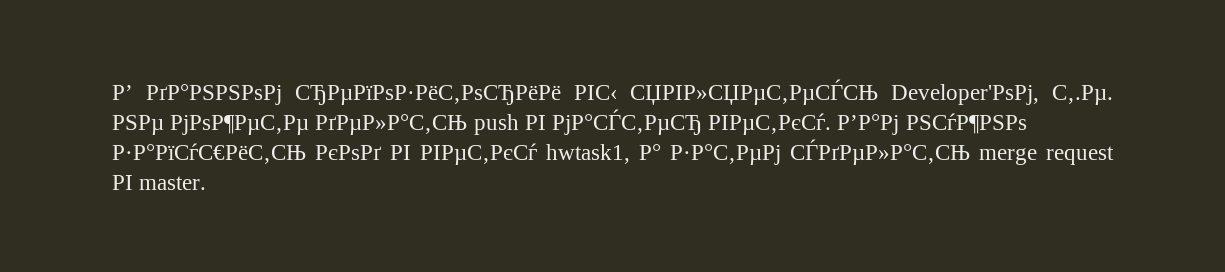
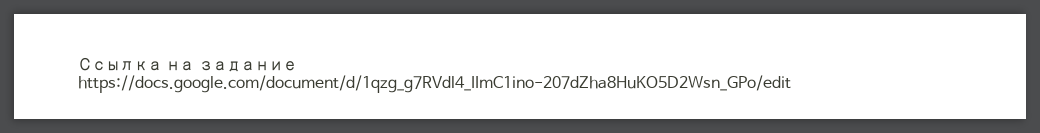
- Р’ РґР°РЅРЅРѕРј СЂРµРїРѕР·РёС‚РѕСЂРёРё РІС‹ СЏРІР»СЏРµС‚РµСЃСЊ Developer'РѕРј, С‚.Рµ. РЅРµ РјРѕР¶РµС‚Рµ РґРµР»Р°С‚СЊ push РІ РјР°СЃС‚РµСЂ РІРµС‚РєСѓ. Р’Р°Рј РЅСѓР¶РЅРѕ Р·Р°РїСѓС€РёС‚СЊ РєРѕРґ РІ РІРµС‚РєСѓ hwtask1, Р° Р·Р°С‚РµРј СЃРґРµР»Р°С‚СЊ merge request РІ master.
+ Ссылка на задание https://docs.google.com/document/d/1qzg_g7RVdl4_IImC1ino-207dZha8HuKO5D2Wsn_GPo/edit

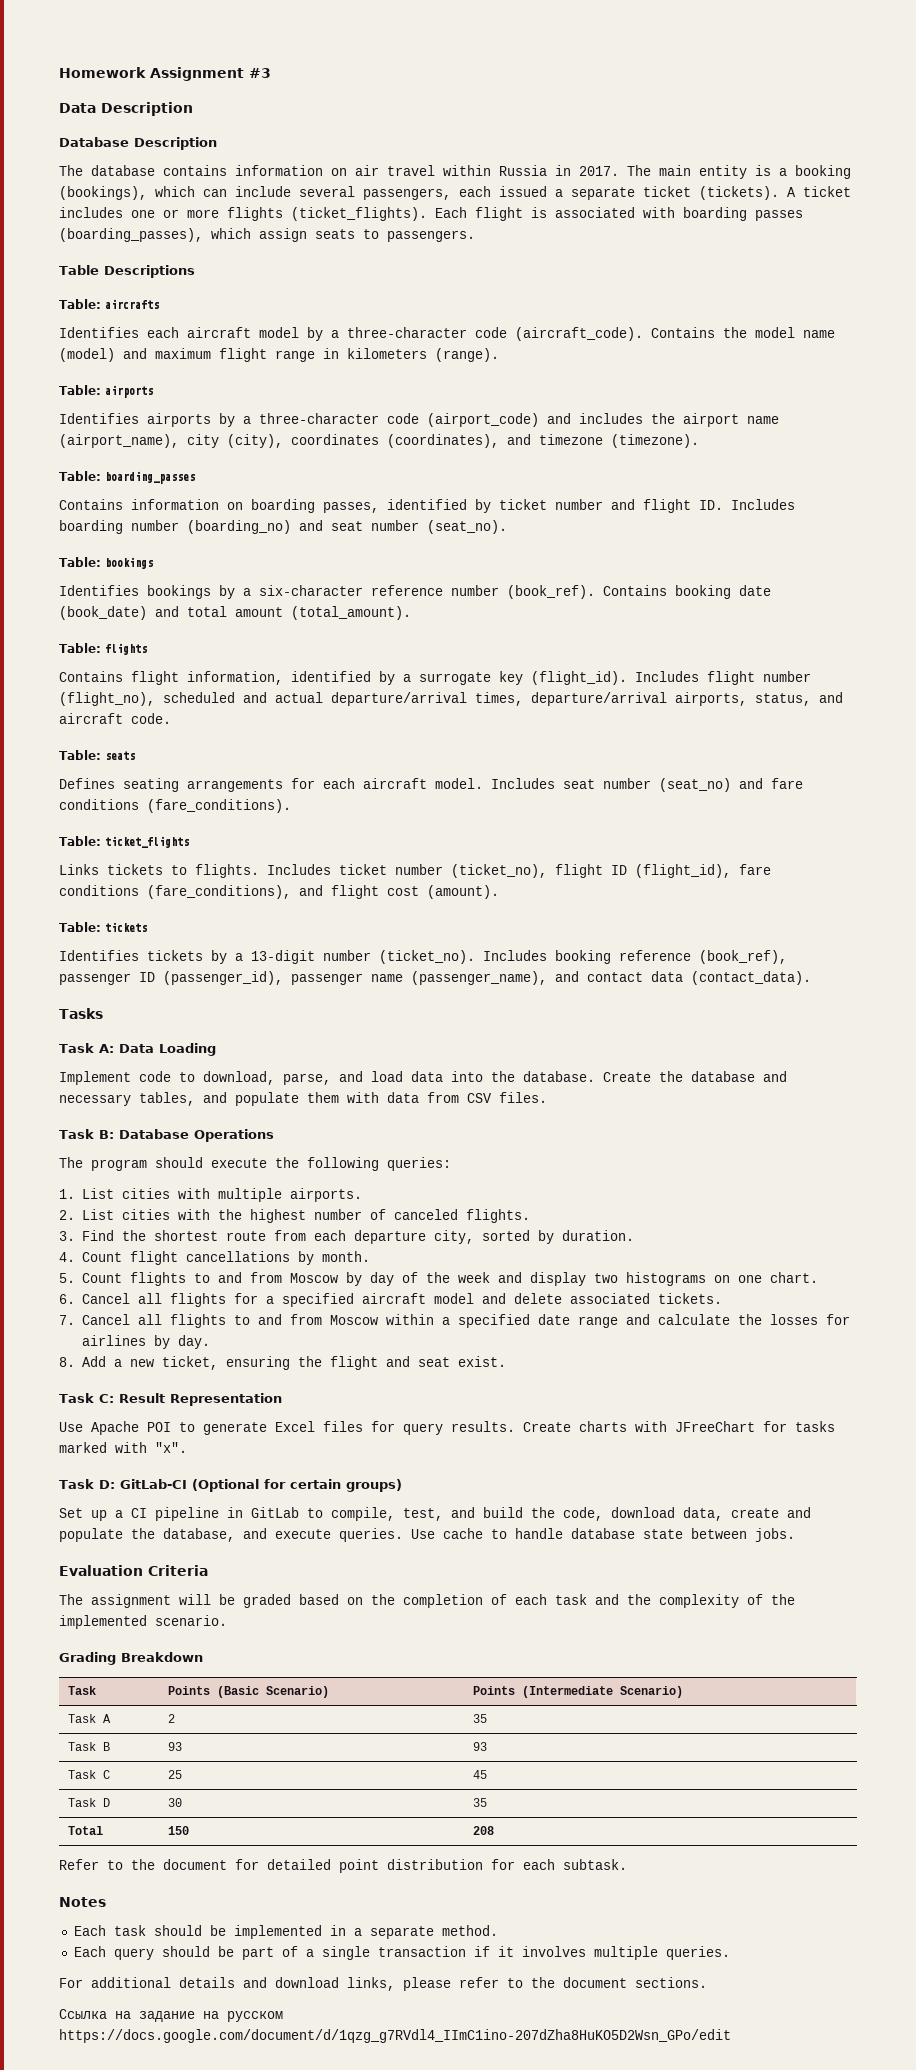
+ Homework Assignment #3
+ Data Description
+ Database Description
+ The database contains information on air travel within Russia in 2017. The main entity is a booking (bookings), which can include several passengers, each issued a separate ticket (tickets). A ticket includes one or more flights (ticket_flights). Each flight is associated with boarding passes (boarding_passes), which assign seats to passengers.
+ Table Descriptions
+ Table: aircrafts
+ Identifies each aircraft model by a three-character code (aircraft_code). Contains the model name (model) and maximum flight range in kilometers (range).
+ Table: airports
+ Identifies airports by a three-character code (airport_code) and includes the airport name (airport_name), city (city), coordinates (coordinates), and timezone (timezone).
+ Table: boarding_passes
+ Contains information on boarding passes, identified by ticket number and flight ID. Includes boarding number (boarding_no) and seat number (seat_no).
+ Table: bookings
+ Identifies bookings by a six-character reference number (book_ref). Contains booking date (book_date) and total amount (total_amount).
+ Table: flights
+ Contains flight information, identified by a surrogate key (flight_id). Includes flight number (flight_no), scheduled and actual departure/arrival times, departure/arrival airports, status, and aircraft code.
+ Table: seats
+ Defines seating arrangements for each aircraft model. Includes seat number (seat_no) and fare conditions (fare_conditions).
+ Table: ticket_flights
+ Links tickets to flights. Includes ticket number (ticket_no), flight ID (flight_id), fare conditions (fare_conditions), and flight cost (amount).
+ Table: tickets
+ Identifies tickets by a 13-digit number (ticket_no). Includes booking reference (book_ref), passenger ID (passenger_id), passenger name (passenger_name), and contact data (contact_data).
+ Tasks
+ Task A: Data Loading
+ Implement code to download, parse, and load data into the database. Create the database and necessary tables, and populate them with data from CSV files.
+ Task B: Database Operations
+ The program should execute the following queries:
+ 1. List cities with multiple airports.
+ 2. List cities with the highest number of canceled flights.
+ 3. Find the shortest route from each departure city, sorted by duration.
+ 4. Count flight cancellations by month.
+ 5. Count flights to and from Moscow by day of the week and display two histograms on one chart.
+ 6. Cancel all flights for a specified aircraft model and delete associated tickets.
+ 7. Cancel all flights to and from Moscow within a specified date range and calculate the losses for airlines by day.
+ 8. Add a new ticket, ensuring the flight and seat exist.
+ Task C: Result Representation
+ Use Apache POI to generate Excel files for query results. Create charts with JFreeChart for tasks marked with "x".
+ Task D: GitLab-CI (Optional for certain groups)
+ Set up a CI pipeline in GitLab to compile, test, and build the code, download data, create and populate the database, and execute queries. Use cache to handle database state between jobs.
+ Evaluation Criteria
+ The assignment will be graded based on the completion of each task and the complexity of the implemented scenario.
+ Grading Breakdown
+ Task | Points (Basic Scenario) | Points (Intermediate Scenario)
+ Task A | 2 | 35
+ Task B | 93 | 93
+ Task C | 25 | 45
+ Task D | 30 | 35
+ Total | 150 | 208
+ Refer to the document for detailed point distribution for each subtask.
+ Notes
+ Each task should be implemented in a separate method.
+ Each query should be part of a single transaction if it involves multiple queries.
+ For additional details and download links, please refer to the document sections.
- Ссылка на задание https://docs.google.com/document/d/1qzg_g7RVdl4_IImC1ino-207dZha8HuKO5D2Wsn_GPo/edit
+ Ссылка на задание на русском https://docs.google.com/document/d/1qzg_g7RVdl4_IImC1ino-207dZha8HuKO5D2Wsn_GPo/edit

